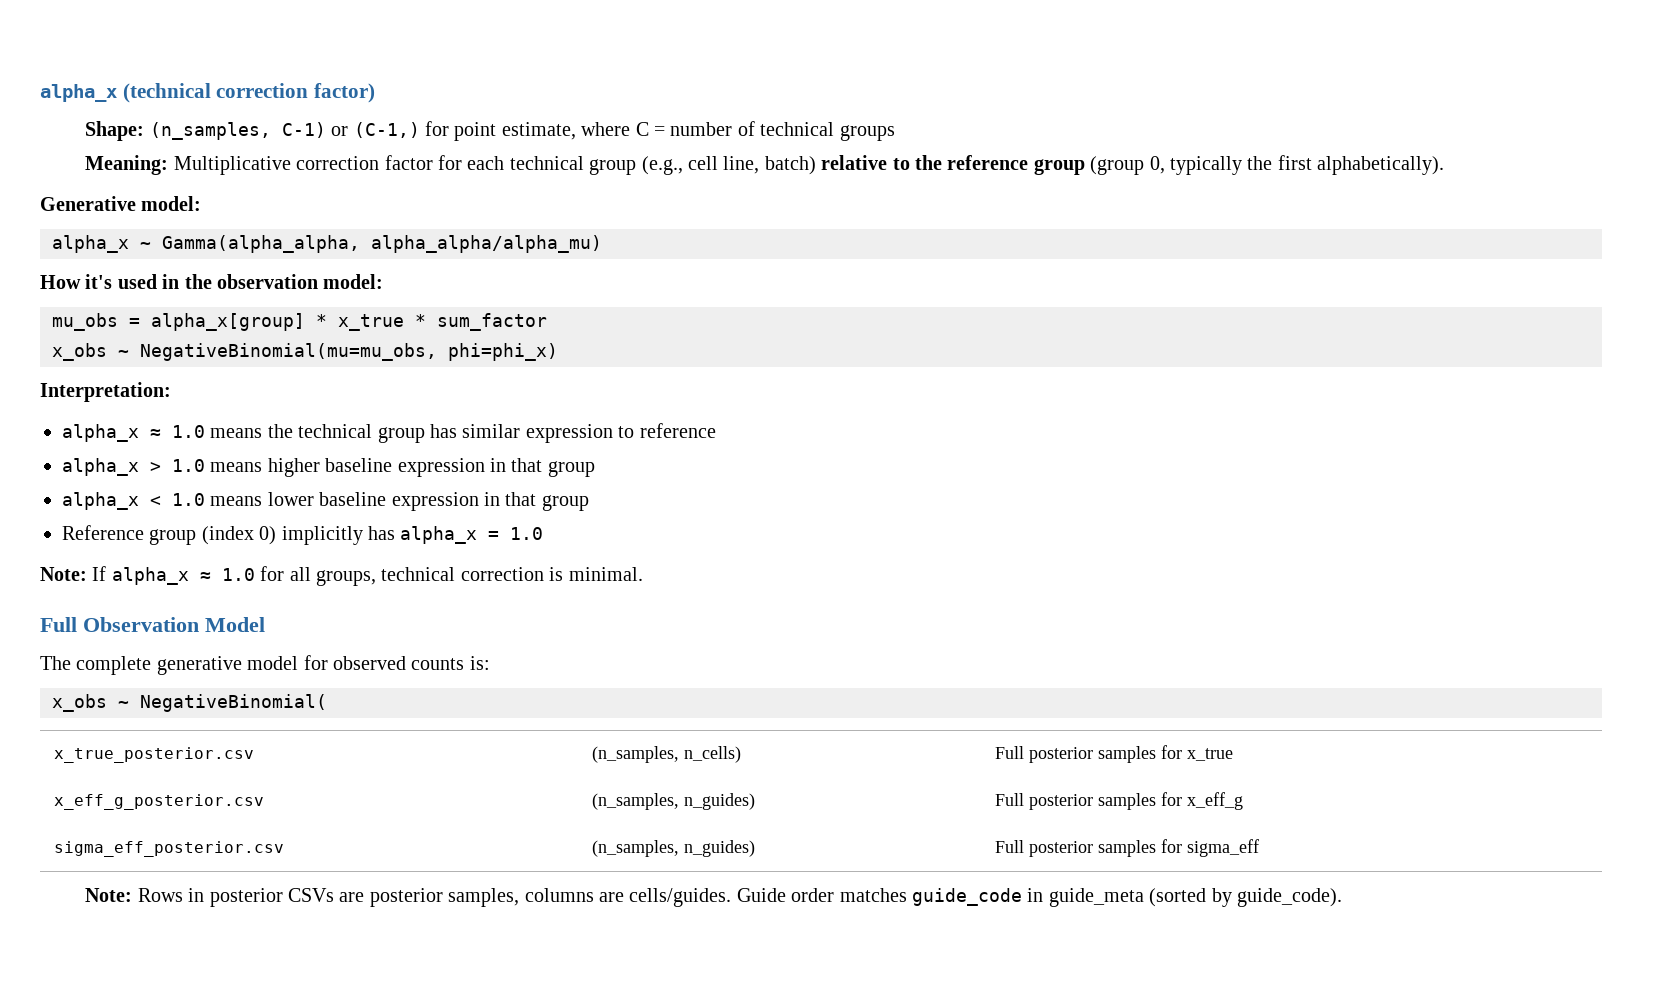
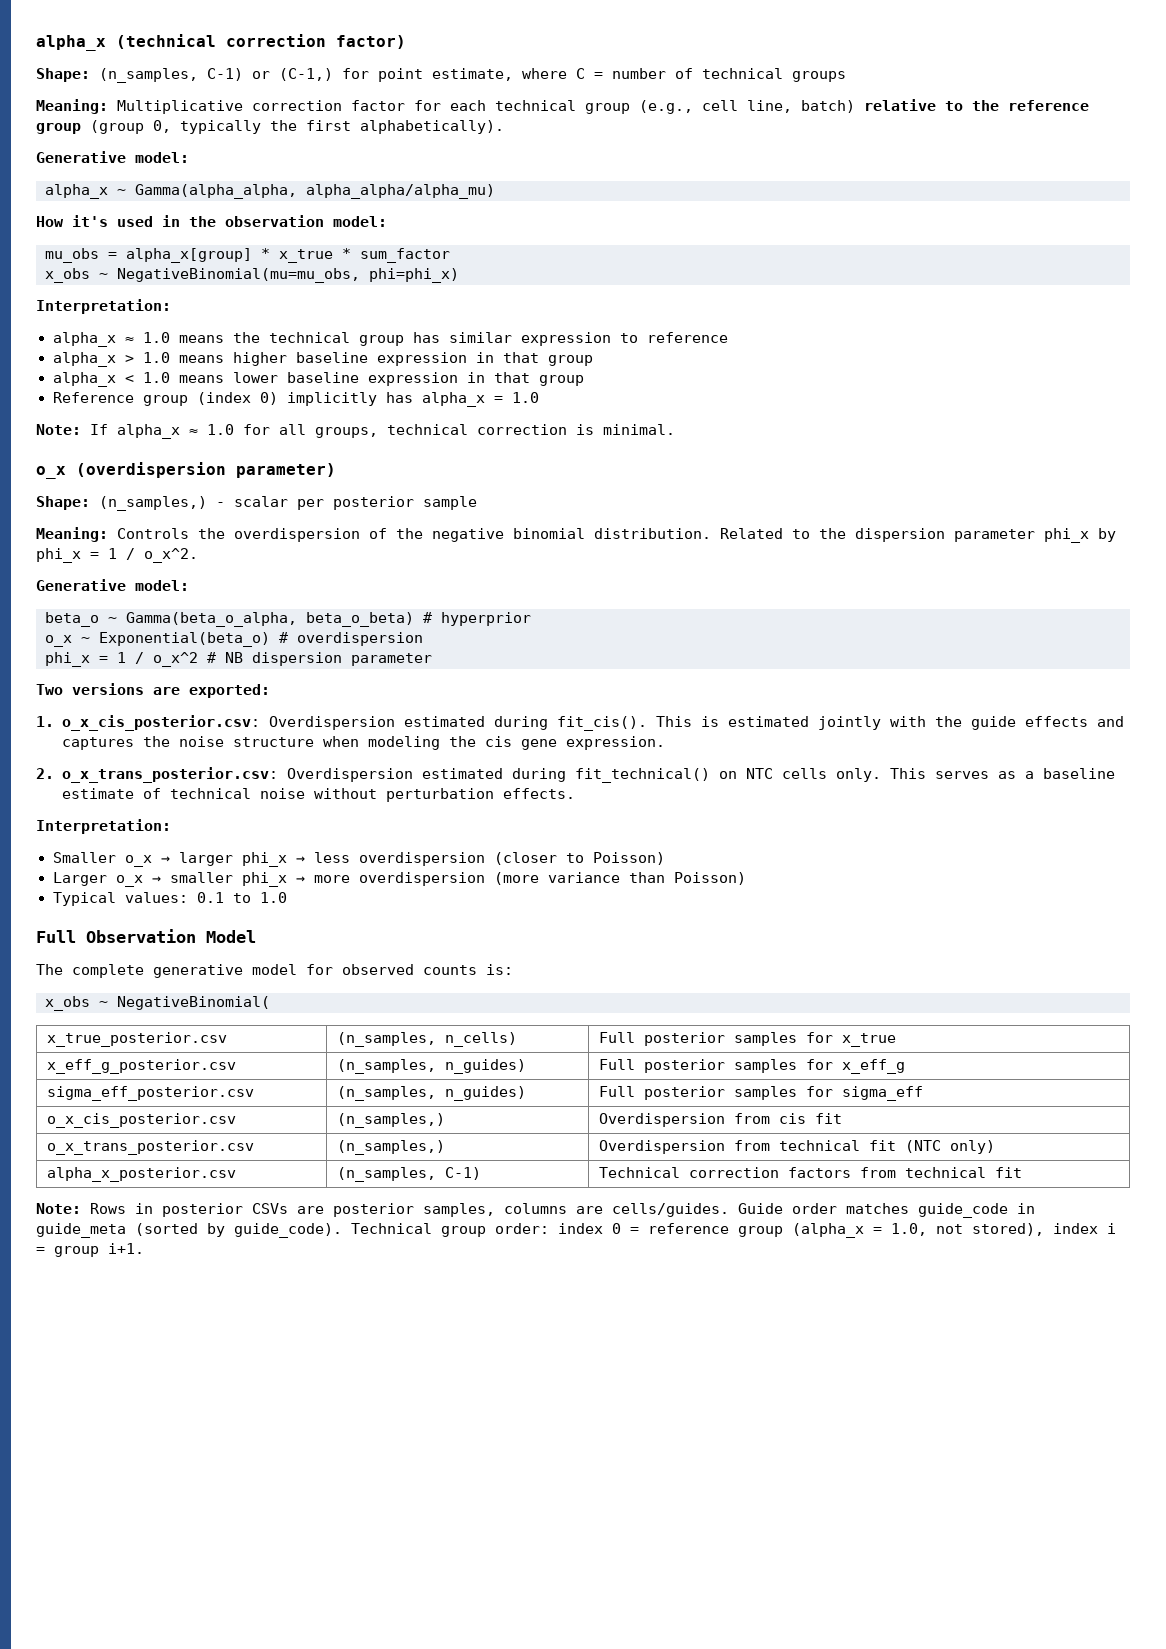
+ o_x (overdispersion parameter)
+ Shape: (n_samples,) - scalar per posterior sample
+ Meaning: Controls the overdispersion of the negative binomial distribution. Related to the dispersion parameter phi_x by phi_x = 1 / o_x^2.
+ Generative model:
+ beta_o ~ Gamma(beta_o_alpha, beta_o_beta) # hyperprior
+ o_x ~ Exponential(beta_o) # overdispersion
+ phi_x = 1 / o_x^2 # NB dispersion parameter
+ Two versions are exported:
+ 1. o_x_cis_posterior.csv: Overdispersion estimated during fit_cis(). This is estimated jointly with the guide effects and captures the noise structure when modeling the cis gene expression.
+ 2. o_x_trans_posterior.csv: Overdispersion estimated during fit_technical() on NTC cells only. This serves as a baseline estimate of technical noise without perturbation effects.
+ Interpretation:
+ Smaller o_x → larger phi_x → less overdispersion (closer to Poisson)
+ Larger o_x → smaller phi_x → more overdispersion (more variance than Poisson)
+ Typical values: 0.1 to 1.0
+ o_x_cis_posterior.csv | (n_samples,) | Overdispersion from cis fit
+ o_x_trans_posterior.csv | (n_samples,) | Overdispersion from technical fit (NTC only)
+ alpha_x_posterior.csv | (n_samples, C-1) | Technical correction factors from technical fit
+ Technical group order: index 0 = reference group (alpha_x = 1.0, not stored), index i = group i+1.

